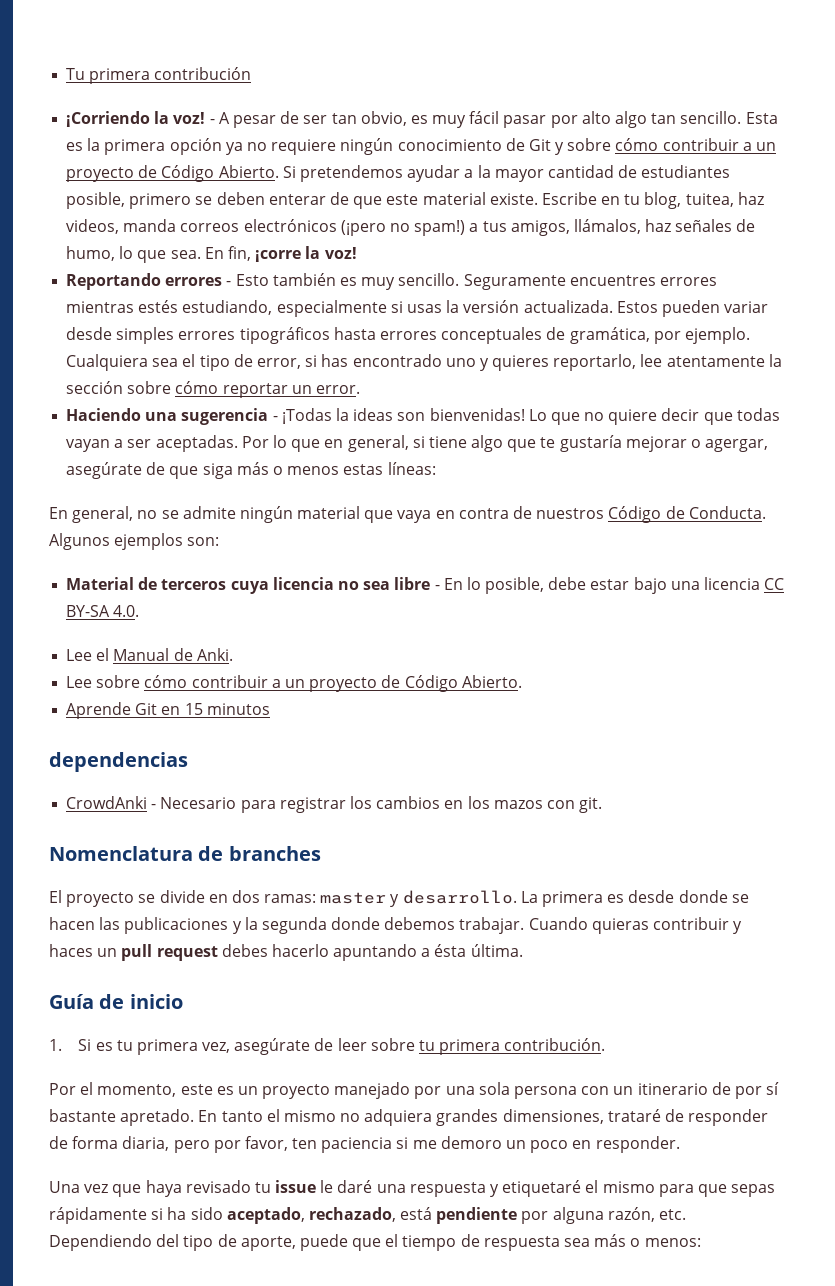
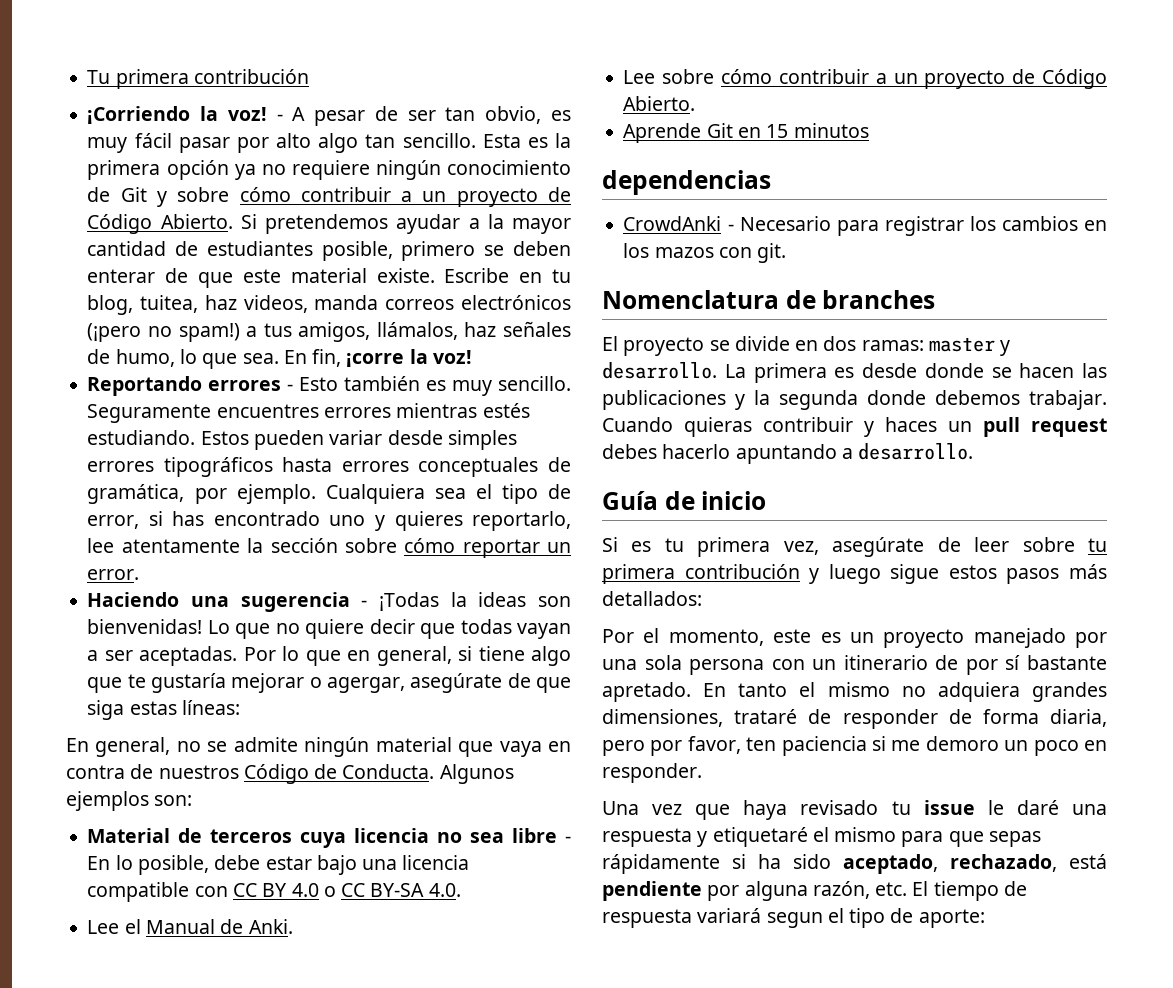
- Seguramente encuentres errores mientras estés estudiando, especialmente si usas la versión actualizada.
+ Seguramente encuentres errores mientras estés estudiando.
- Por lo que en general, si tiene algo que te gustaría mejorar o agergar, asegúrate de que siga más o menos estas líneas:
+ Por lo que en general, si tiene algo que te gustaría mejorar o agergar, asegúrate de que siga estas líneas:
- Material de terceros cuya licencia no sea libre - En lo posible, debe estar bajo una licencia CC BY-SA 4.0.
+ Material de terceros cuya licencia no sea libre - En lo posible, debe estar bajo una licencia compatible con CC BY 4.0 o CC BY-SA 4.0.
- Cuando quieras contribuir y haces un pull request debes hacerlo apuntando a ésta última.
+ Cuando quieras contribuir y haces un pull request debes hacerlo apuntando a desarrollo.
- 1. Si es tu primera vez, asegúrate de leer sobre tu primera contribución.
+ Si es tu primera vez, asegúrate de leer sobre tu primera contribución y luego sigue estos pasos más detallados:
- Una vez que haya revisado tu issue le daré una respuesta y etiquetaré el mismo para que sepas rápidamente si ha sido aceptado, rechazado, está pendiente por alguna razón, etc. Dependiendo del tipo de aporte, puede que el tiempo de respuesta sea más o menos:
+ Una vez que haya revisado tu issue le daré una respuesta y etiquetaré el mismo para que sepas rápidamente si ha sido aceptado, rechazado, está pendiente por alguna razón, etc. El tiempo de respuesta variará segun el tipo de aporte:

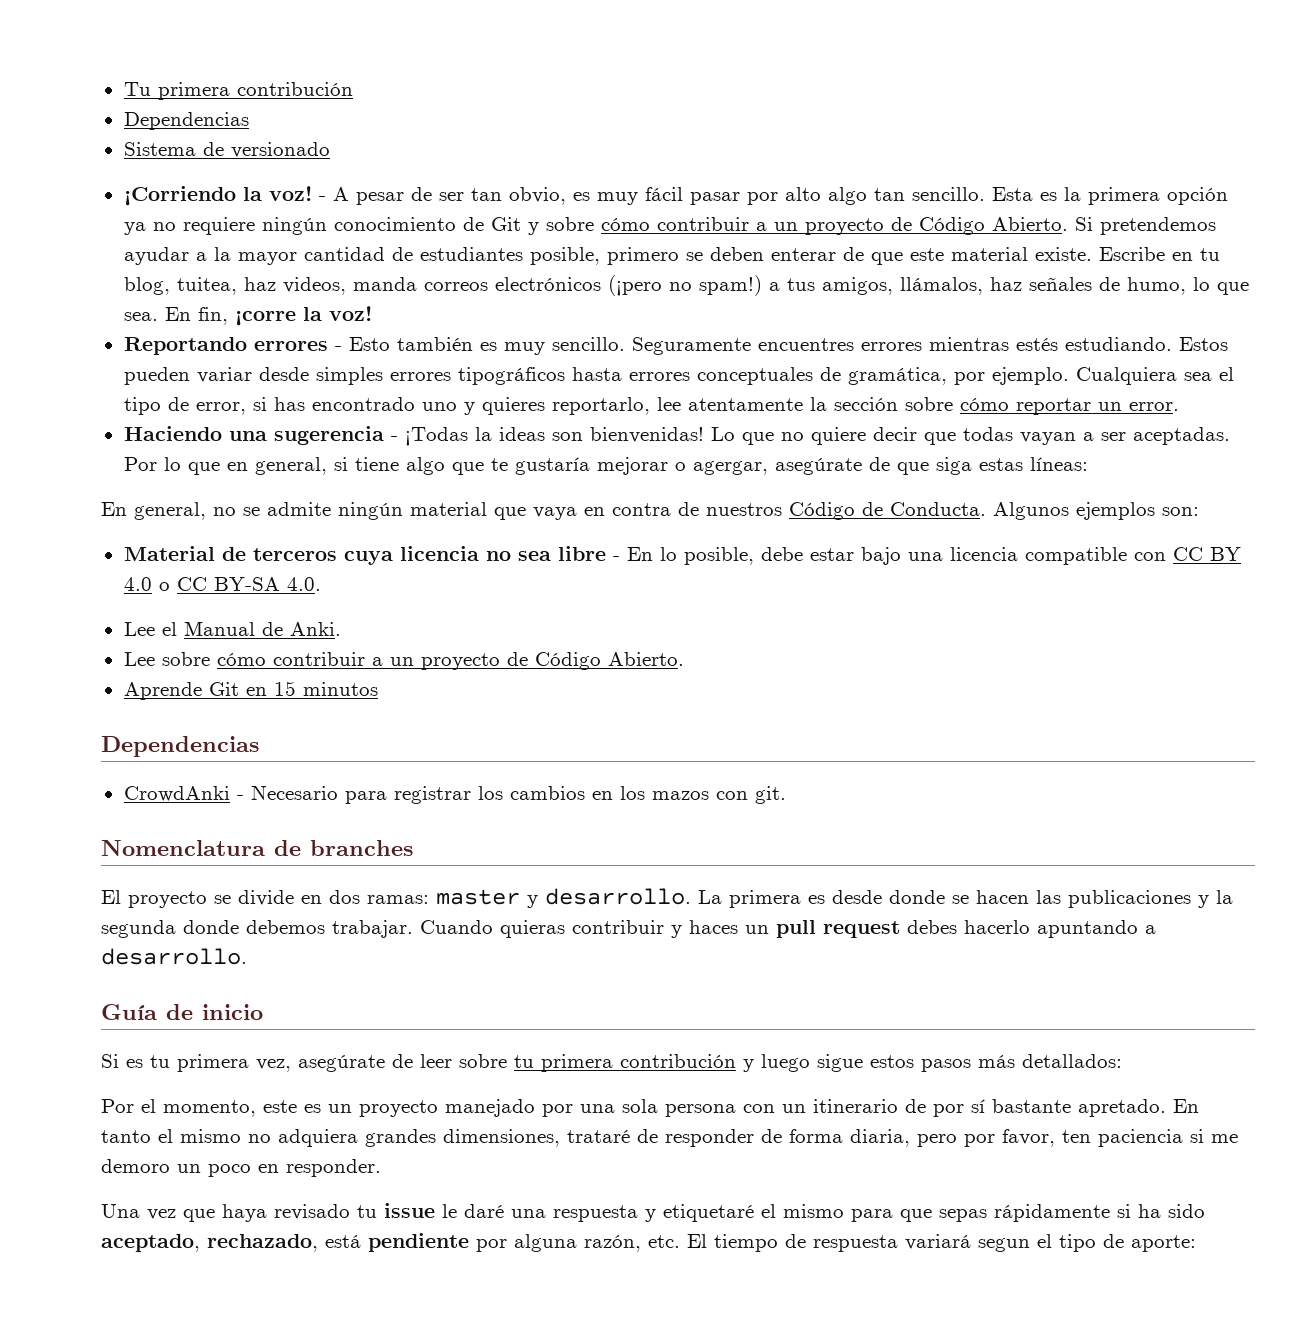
  Tu primera contribución
+ Dependencias
+ Sistema de versionado
  Aprende Git en 15 minutos
- dependencias
+ Dependencias

